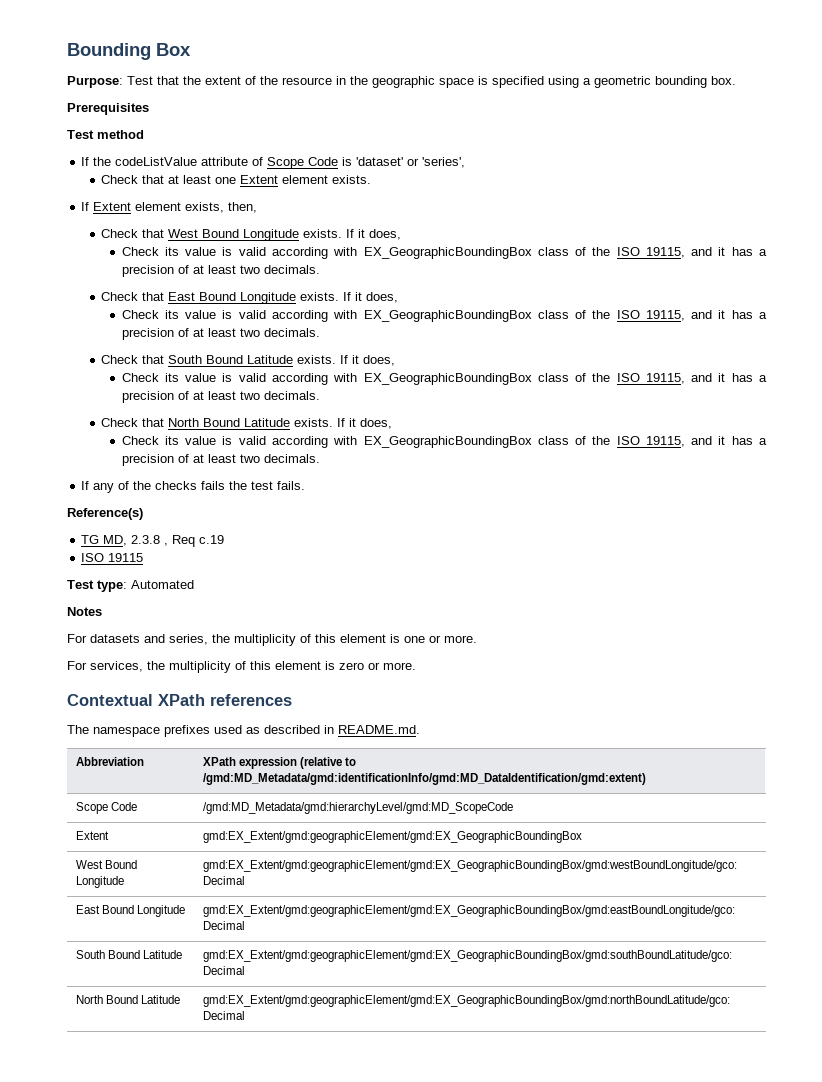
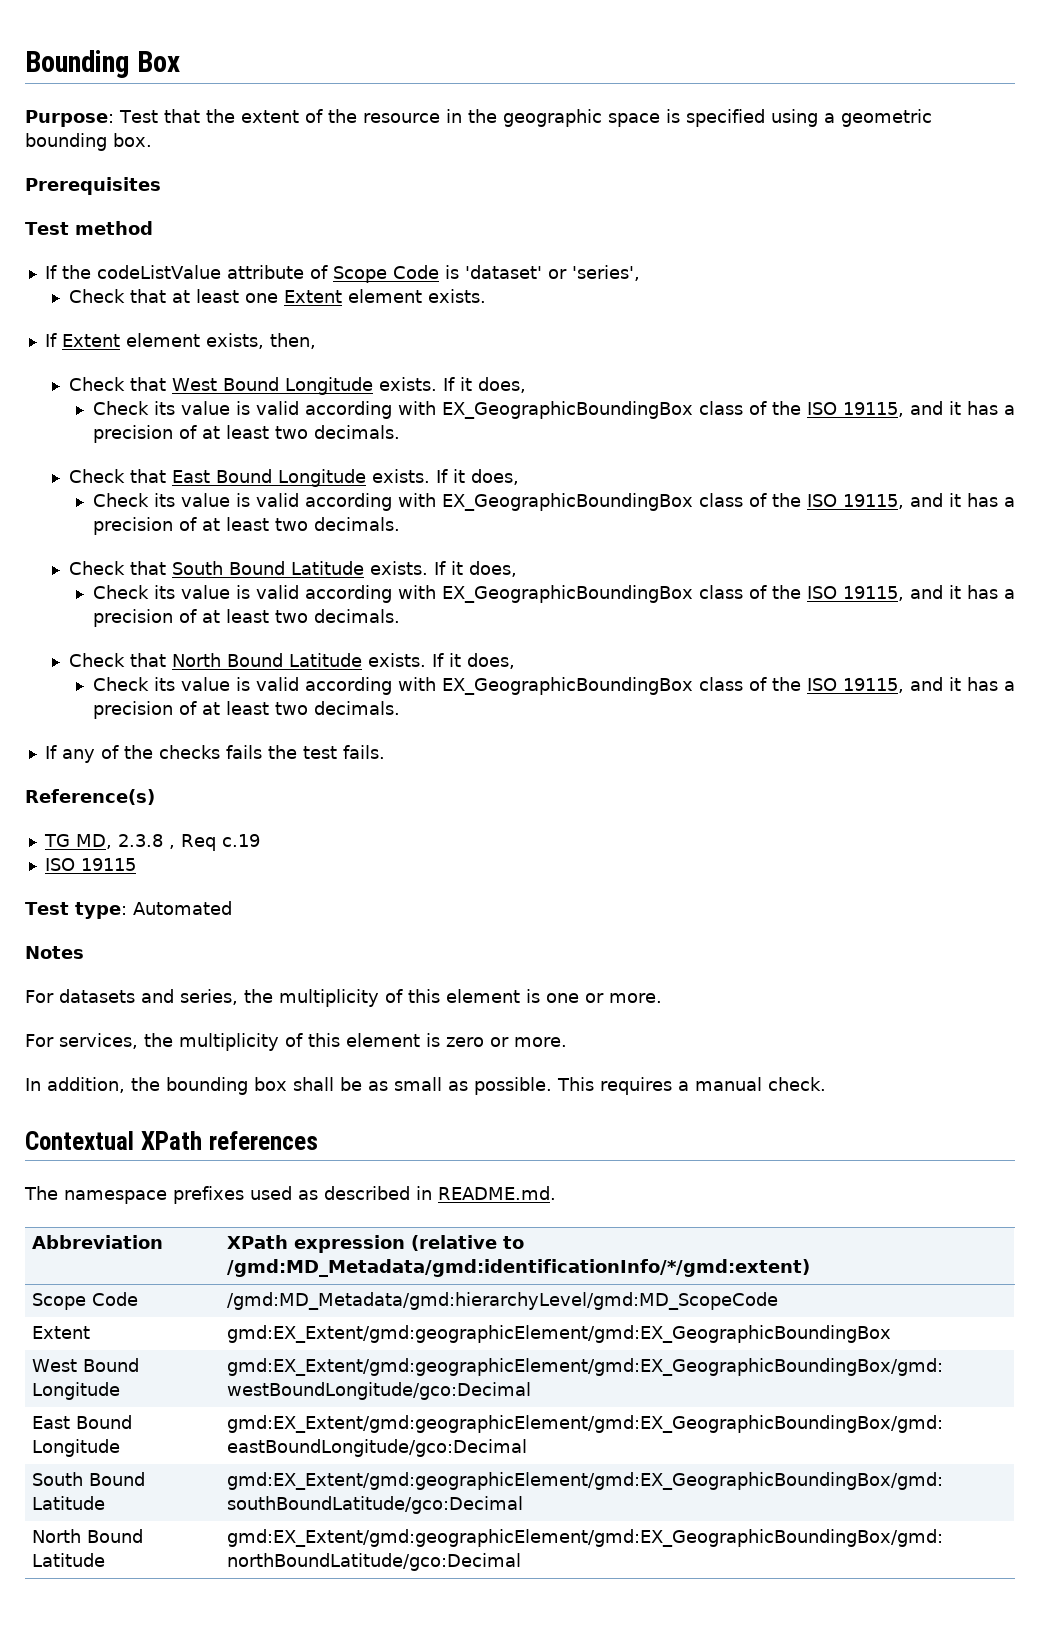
+ In addition, the bounding box shall be as small as possible. This requires a manual check.
- Abbreviation | XPath expression (relative to /gmd:MD_Metadata/gmd:identificationInfo/gmd:MD_DataIdentification/gmd:extent)
+ Abbreviation | XPath expression (relative to /gmd:MD_Metadata/gmd:identificationInfo/*/gmd:extent)

